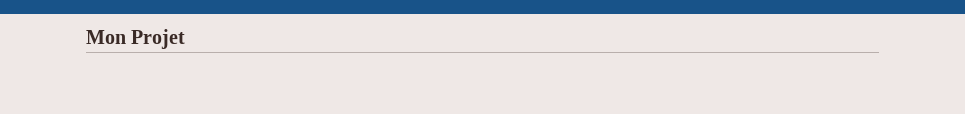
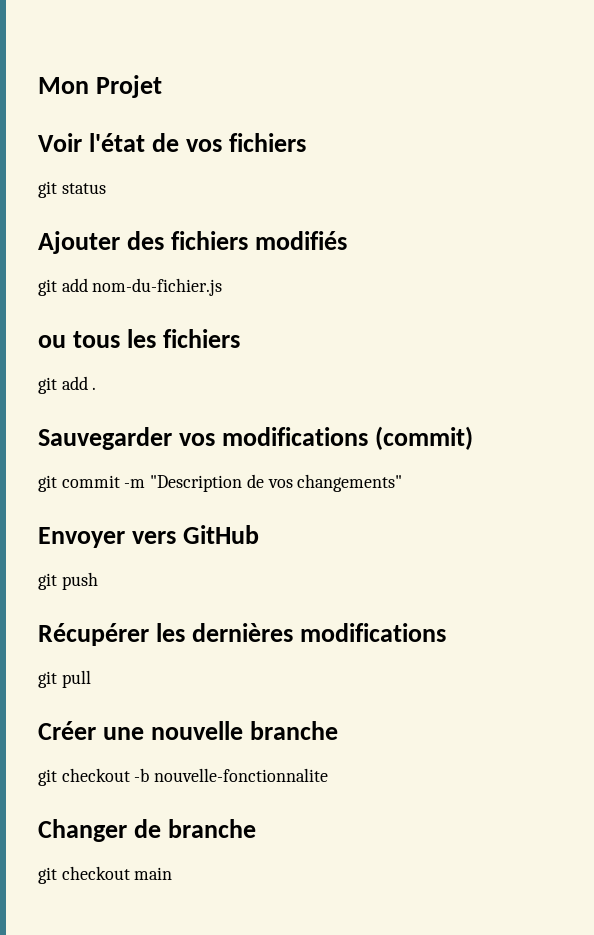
+ Voir l'état de vos fichiers
+ git status
+ Ajouter des fichiers modifiés
+ git add nom-du-fichier.js
+ ou tous les fichiers
+ git add .
+ Sauvegarder vos modifications (commit)
+ git commit -m "Description de vos changements"
+ Envoyer vers GitHub
+ git push
+ Récupérer les dernières modifications
+ git pull
+ Créer une nouvelle branche
+ git checkout -b nouvelle-fonctionnalite
+ Changer de branche
+ git checkout main

